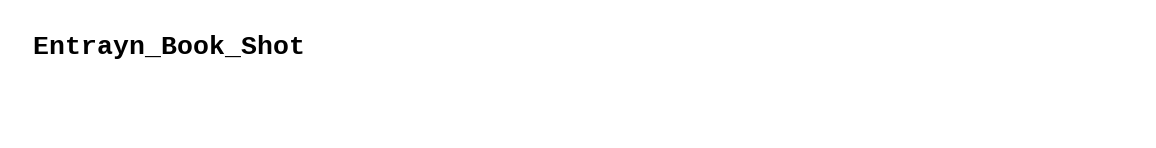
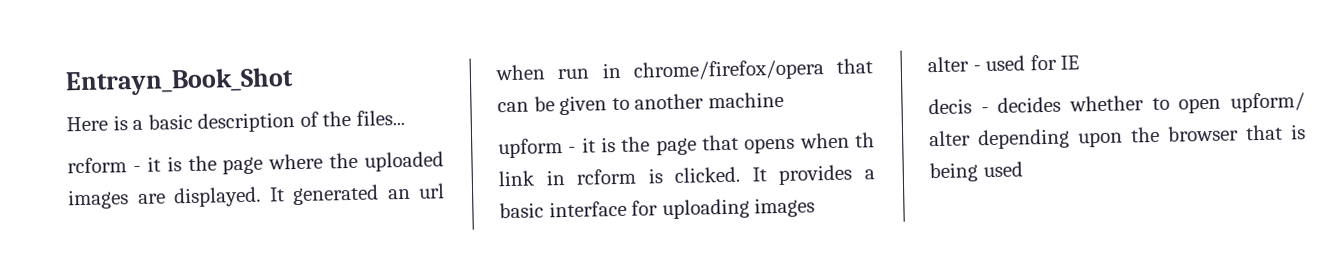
+ Here is a basic description of the files...
+ rcform - it is the page where the uploaded images are displayed. It generated an url when run in chrome/firefox/opera that can be given to another machine
+ upform - it is the page that opens when th link in rcform is clicked. It provides a basic interface for uploading images
+ alter - used for IE
+ decis - decides whether to open upform/ alter depending upon the browser that is being used

